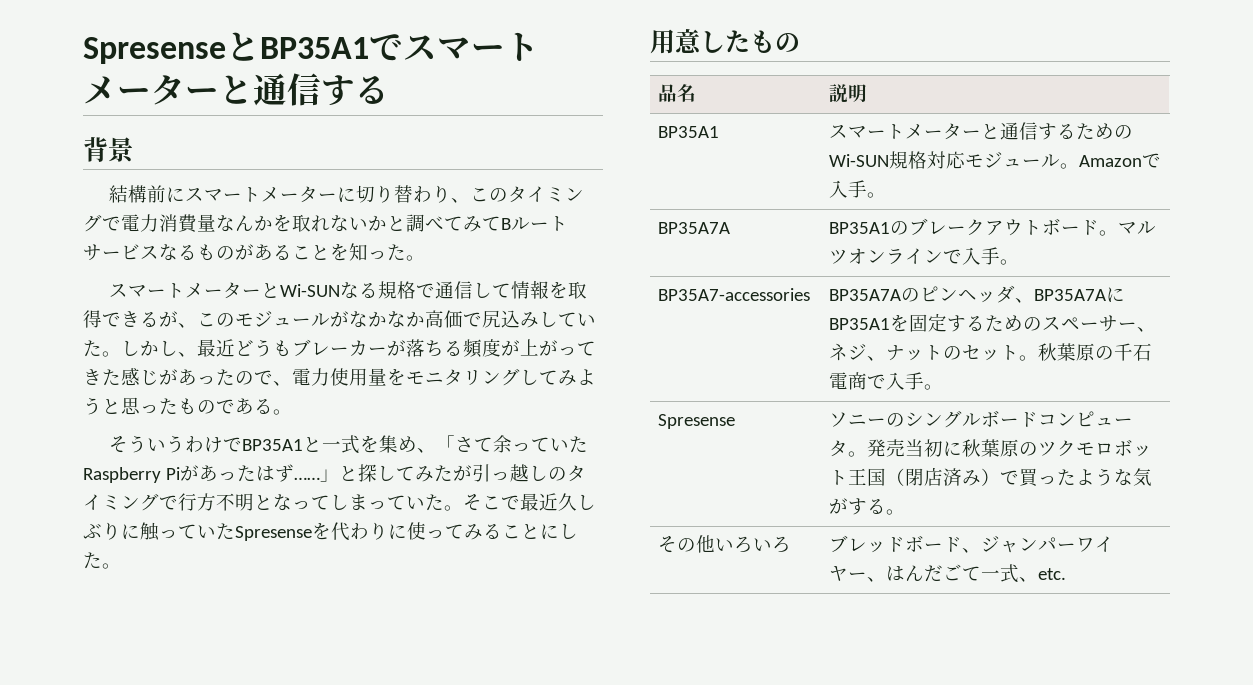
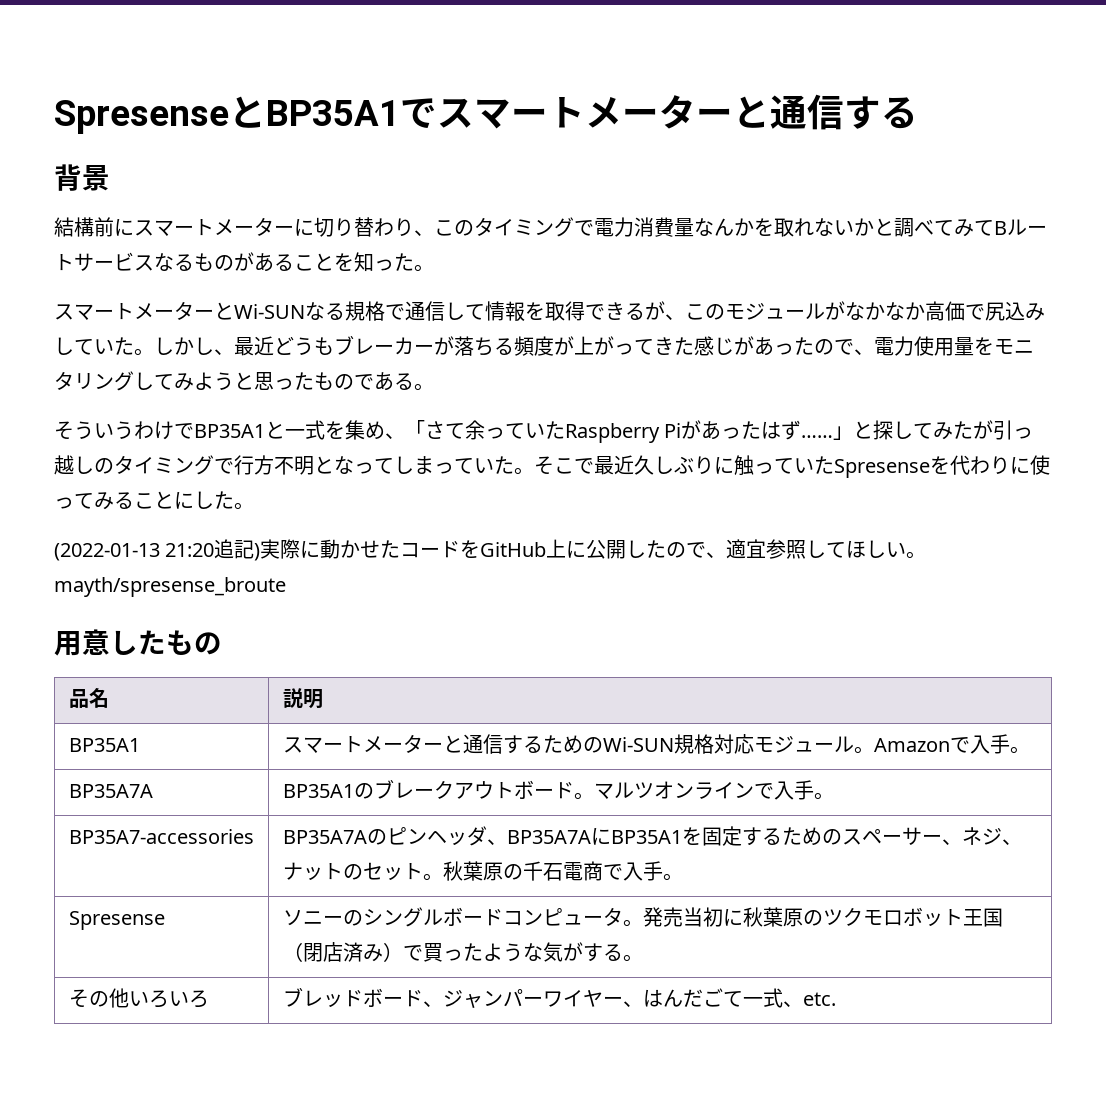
+ (2022-01-13 21:20追記)実際に動かせたコードをGitHub上に公開したので、適宜参照してほしい。mayth/spresense_broute

